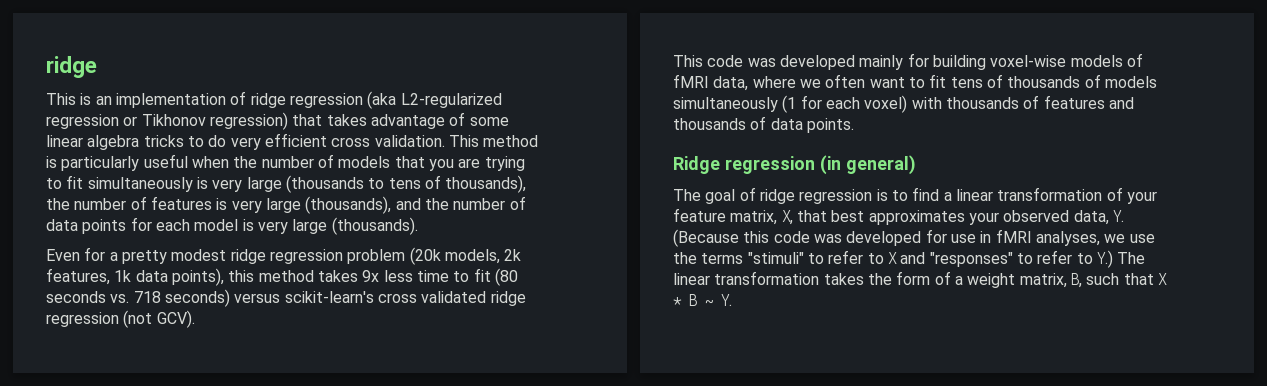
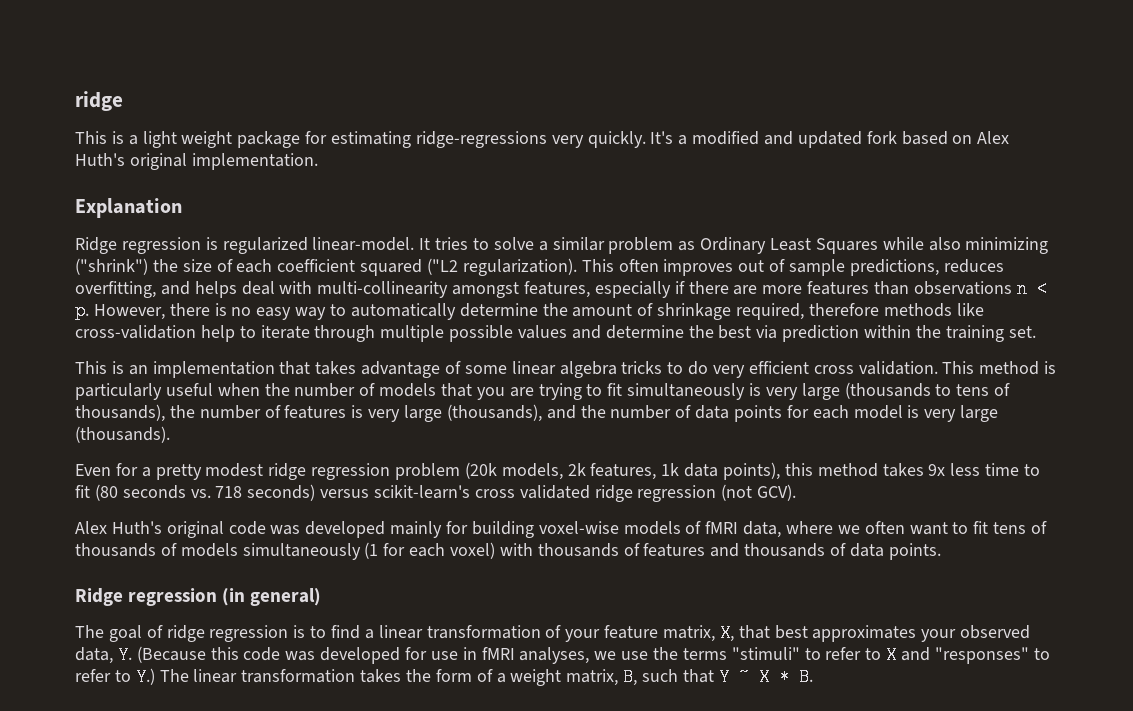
- This is an implementation of ridge regression (aka L2-regularized regression or Tikhonov regression) that takes advantage of some linear algebra tricks to do very efficient cross validation.
+ This is a light weight package for estimating ridge-regressions very quickly. It's a modified and updated fork based on Alex Huth's original implementation.
+ Explanation
+ Ridge regression is regularized linear-model. It tries to solve a similar problem as Ordinary Least Squares while also minimizing ("shrink") the size of each coefficient squared ("L2 regularization). This often improves out of sample predictions, reduces overfitting, and helps deal with multi-collinearity amongst features, especially if there are more features than observations n < p. However, there is no easy way to automatically determine the amount of shrinkage required, therefore methods like cross-validation help to iterate through multiple possible values and determine the best via prediction within the training set.
+ This is an implementation that takes advantage of some linear algebra tricks to do very efficient cross validation.
- This code was developed mainly for building voxel-wise models of fMRI data, where we often want to fit tens of thousands of models simultaneously (1 for each voxel) with thousands of features and thousands of data points.
+ Alex Huth's original code was developed mainly for building voxel-wise models of fMRI data, where we often want to fit tens of thousands of models simultaneously (1 for each voxel) with thousands of features and thousands of data points.
- The goal of ridge regression is to find a linear transformation of your feature matrix, X, that best approximates your observed data, Y. (Because this code was developed for use in fMRI analyses, we use the terms "stimuli" to refer to X and "responses" to refer to Y.) The linear transformation takes the form of a weight matrix, B, such that X * B ~ Y.
+ The goal of ridge regression is to find a linear transformation of your feature matrix, X, that best approximates your observed data, Y. (Because this code was developed for use in fMRI analyses, we use the terms "stimuli" to refer to X and "responses" to refer to Y.) The linear transformation takes the form of a weight matrix, B, such that Y ~ X * B.

